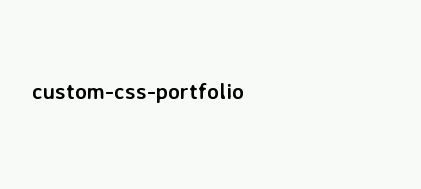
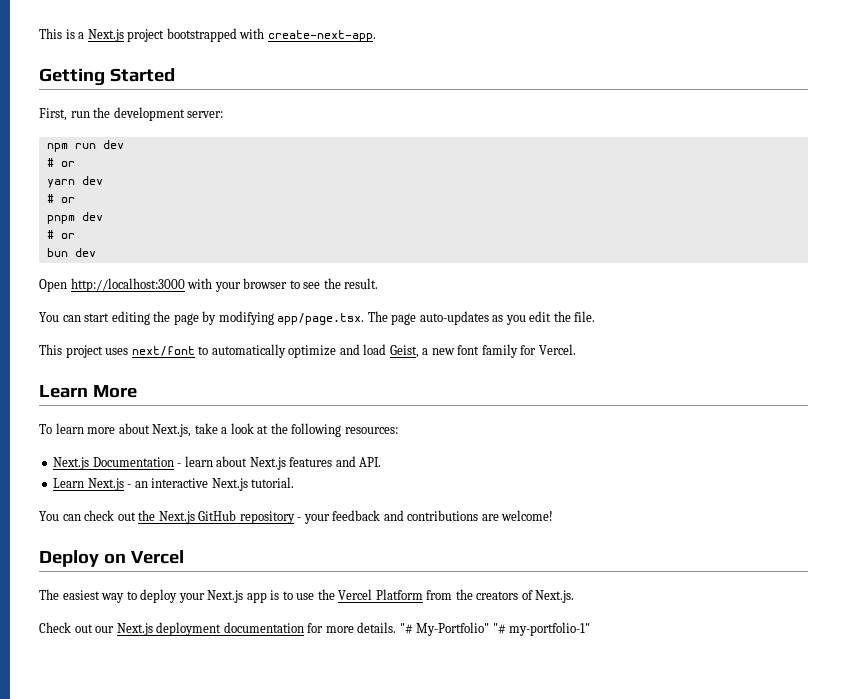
- custom-css-portfolio
+ This is a Next.js project bootstrapped with create-next-app.
+ Getting Started
+ First, run the development server:
+ npm run dev
+ # or
+ yarn dev
+ # or
+ pnpm dev
+ # or
+ bun dev
+ Open http://localhost:3000 with your browser to see the result.
+ You can start editing the page by modifying app/page.tsx. The page auto-updates as you edit the file.
+ This project uses next/font to automatically optimize and load Geist, a new font family for Vercel.
+ Learn More
+ To learn more about Next.js, take a look at the following resources:
+ Next.js Documentation - learn about Next.js features and API.
+ Learn Next.js - an interactive Next.js tutorial.
+ You can check out the Next.js GitHub repository - your feedback and contributions are welcome!
+ Deploy on Vercel
+ The easiest way to deploy your Next.js app is to use the Vercel Platform from the creators of Next.js.
+ Check out our Next.js deployment documentation for more details. "# My-Portfolio" "# my-portfolio-1"

